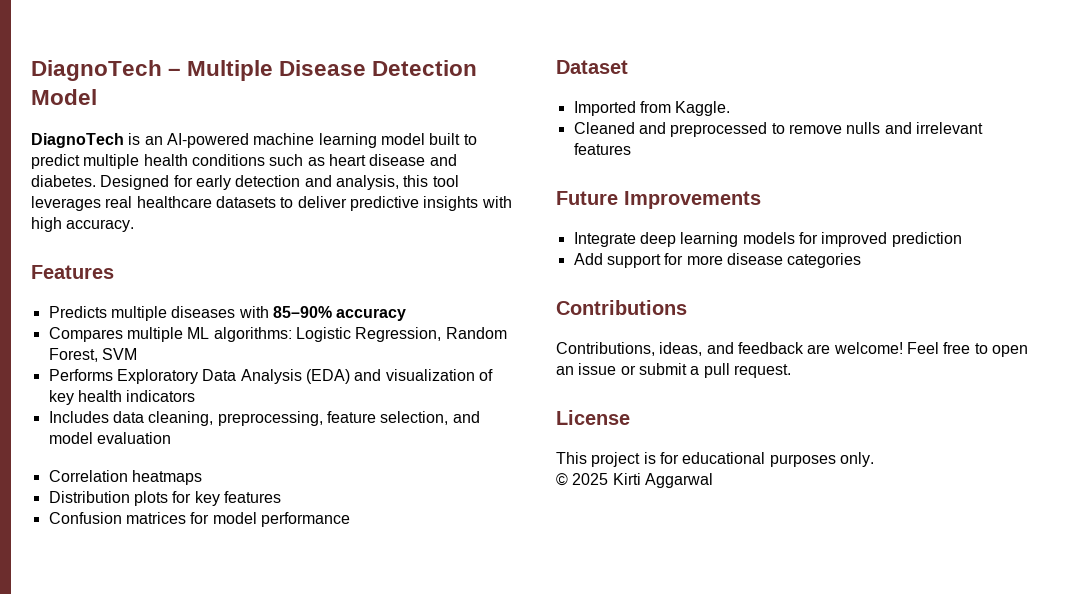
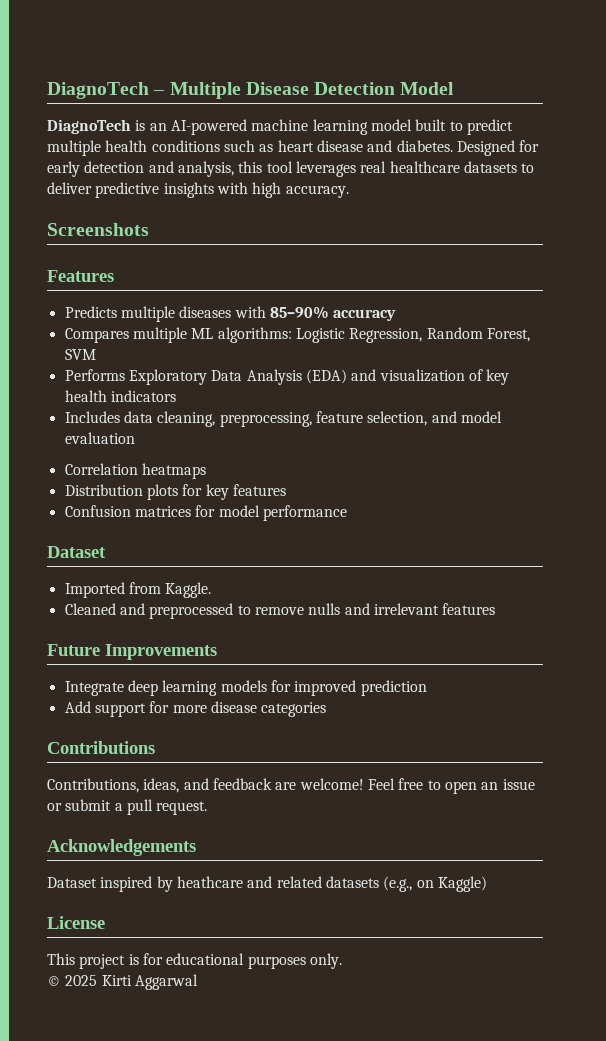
+ Screenshots
+ Acknowledgements
+ Dataset inspired by heathcare and related datasets (e.g., on Kaggle)

